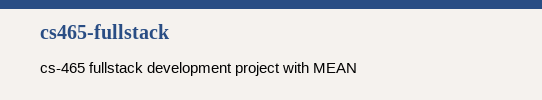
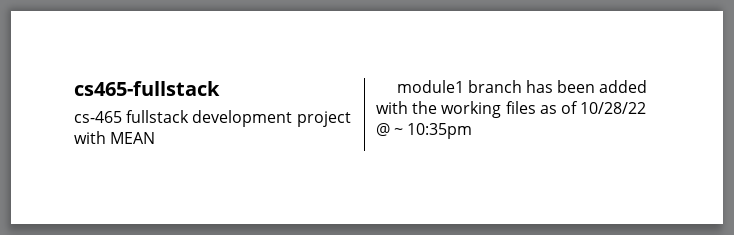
+ module1 branch has been added with the working files as of 10/28/22 @ ~ 10:35pm

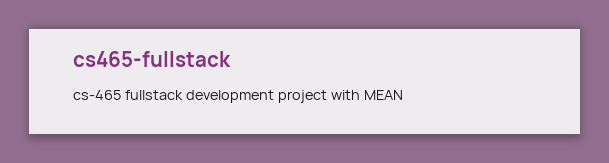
- module1 branch has been added with the working files as of 10/28/22 @ ~ 10:35pm

